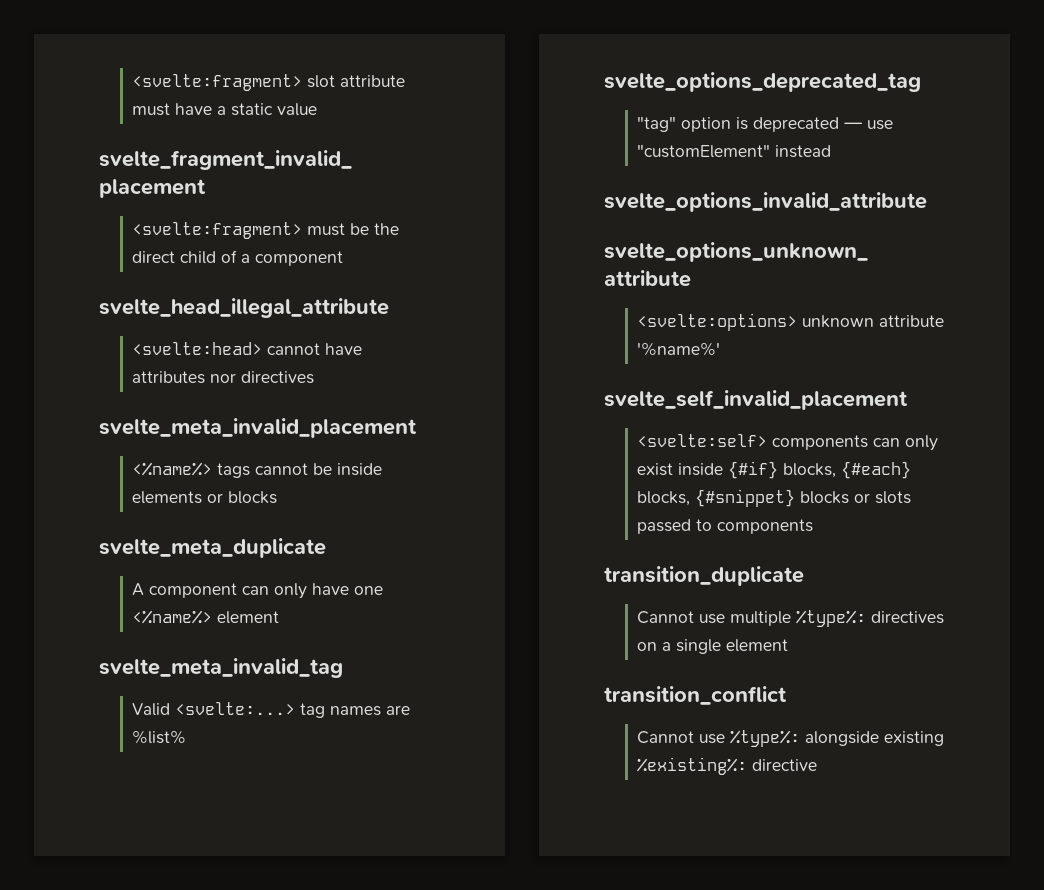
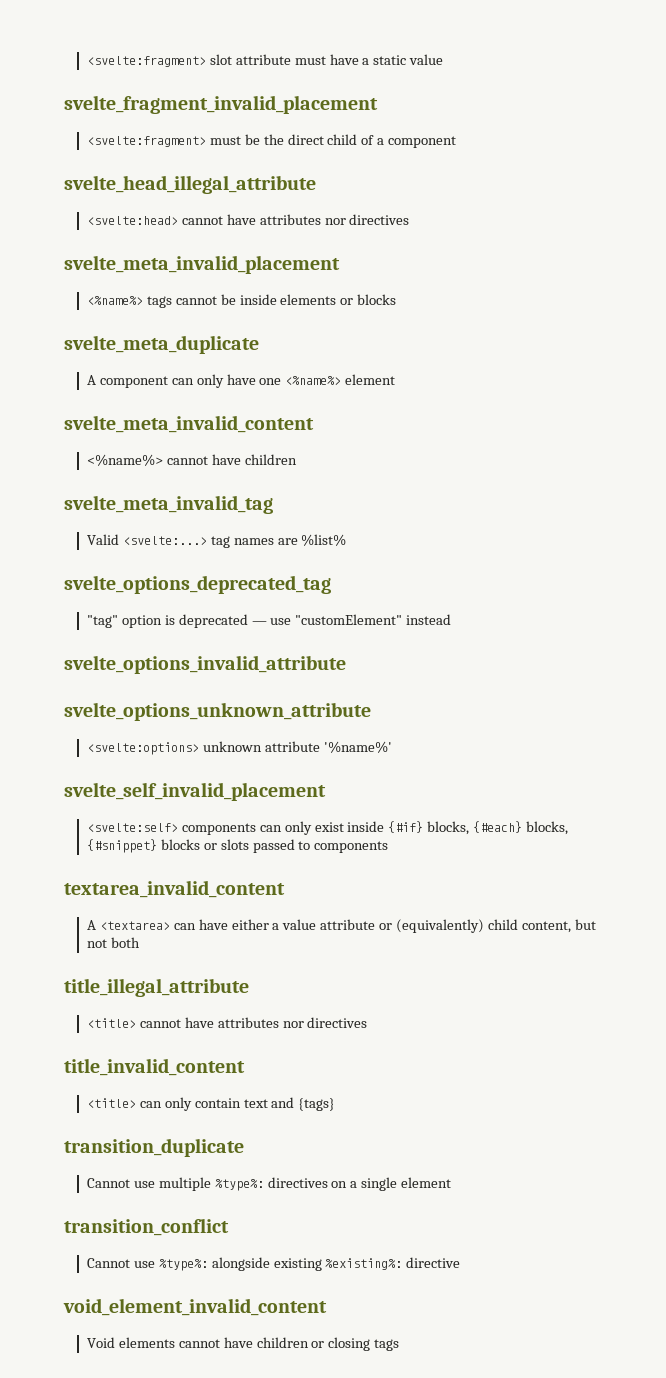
+ svelte_meta_invalid_content
+ <%name%> cannot have children
+ textarea_invalid_content
+ A <textarea> can have either a value attribute or (equivalently) child content, but not both
+ title_illegal_attribute
+ <title> cannot have attributes nor directives
+ title_invalid_content
+ <title> can only contain text and {tags}
+ void_element_invalid_content
+ Void elements cannot have children or closing tags

